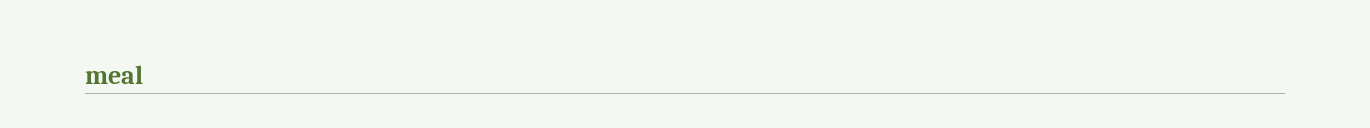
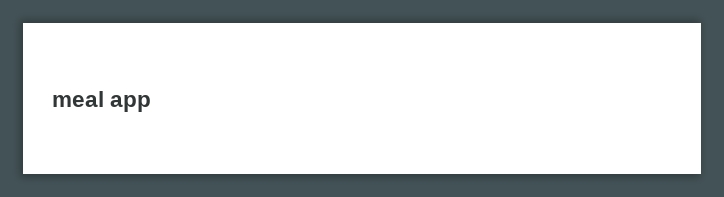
- meal
+ meal app

